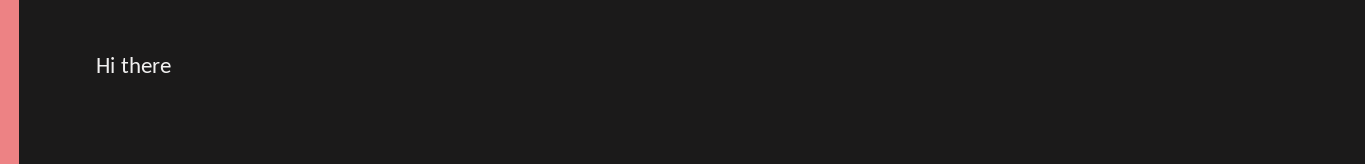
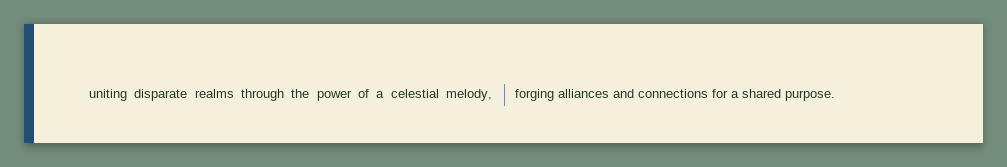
- Hi there
+ uniting disparate realms through the power of a celestial melody, forging alliances and connections for a shared purpose.

